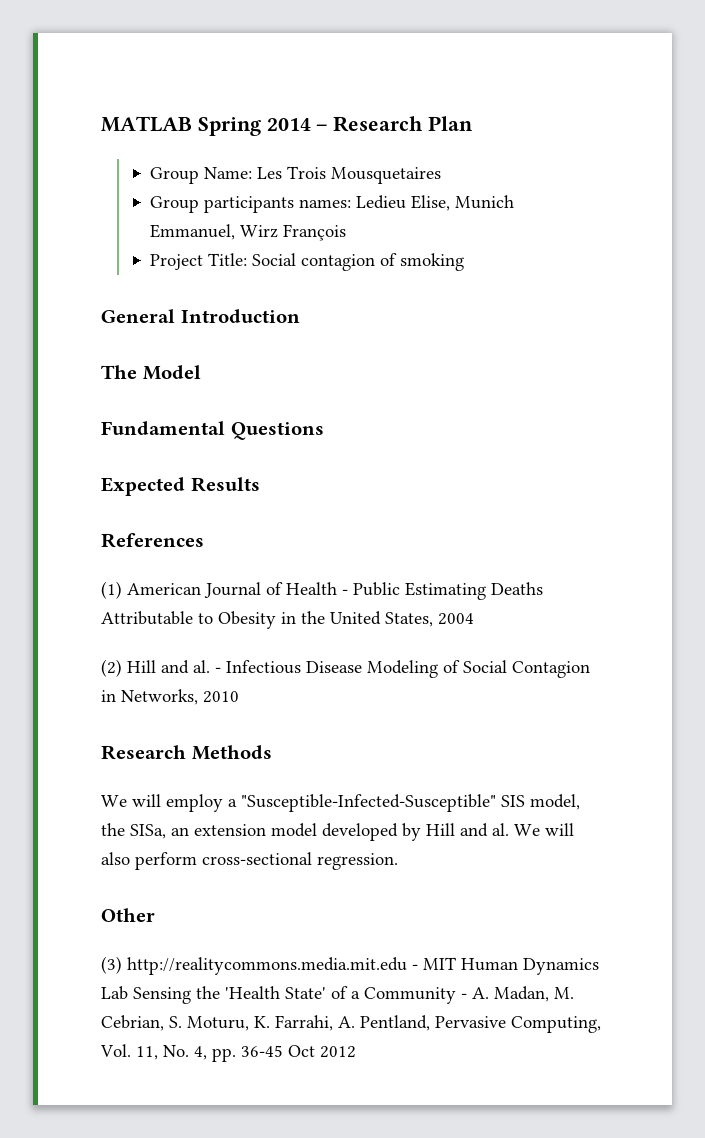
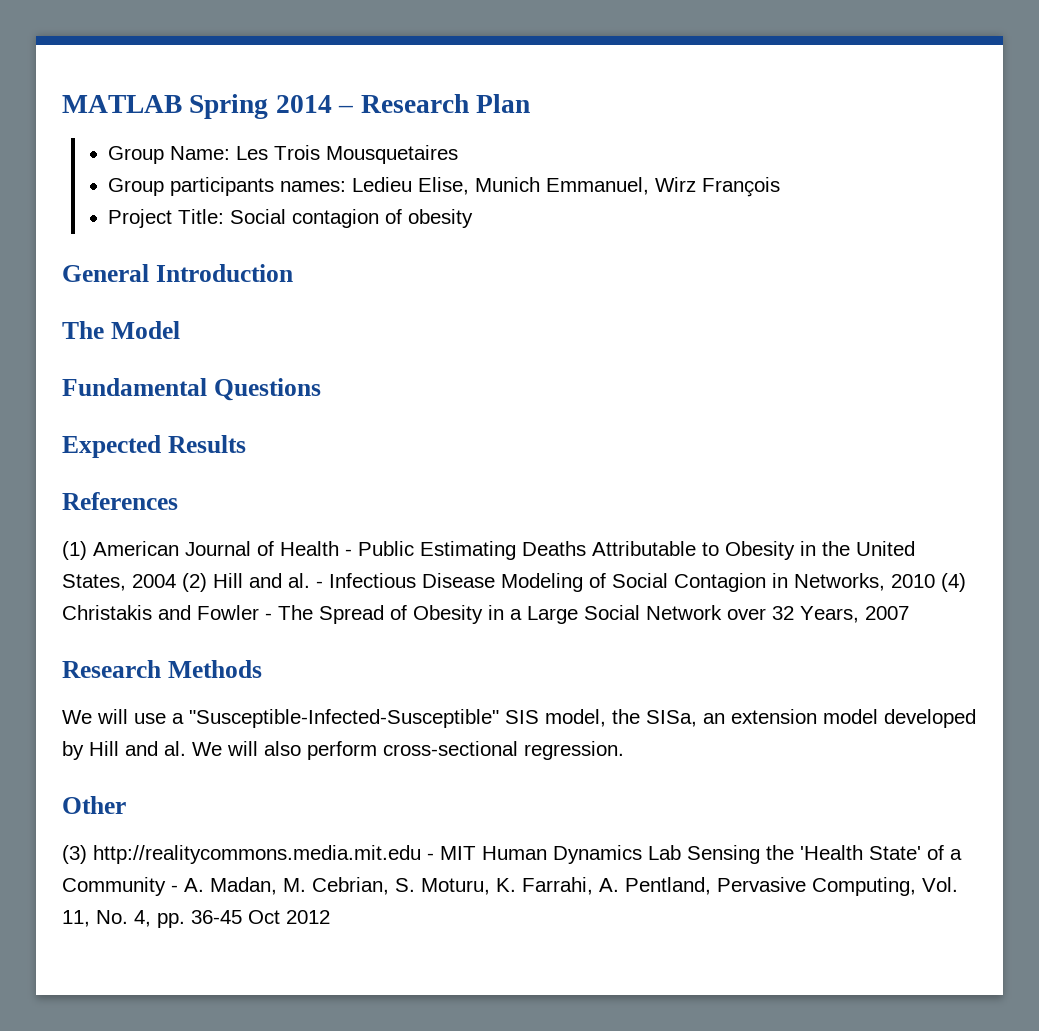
- Project Title: Social contagion of smoking
+ Project Title: Social contagion of obesity
- (1) American Journal of Health - Public Estimating Deaths Attributable to Obesity in the United States, 2004
- (2) Hill and al. - Infectious Disease Modeling of Social Contagion in Networks, 2010
+ (1) American Journal of Health - Public Estimating Deaths Attributable to Obesity in the United States, 2004 (2) Hill and al. - Infectious Disease Modeling of Social Contagion in Networks, 2010 (4) Christakis and Fowler - The Spread of Obesity in a Large Social Network over 32 Years, 2007
- We will employ a "Susceptible-Infected-Susceptible" SIS model, the SISa, an extension model developed by Hill and al. We will also perform cross-sectional regression.
+ We will use a "Susceptible-Infected-Susceptible" SIS model, the SISa, an extension model developed by Hill and al. We will also perform cross-sectional regression.

